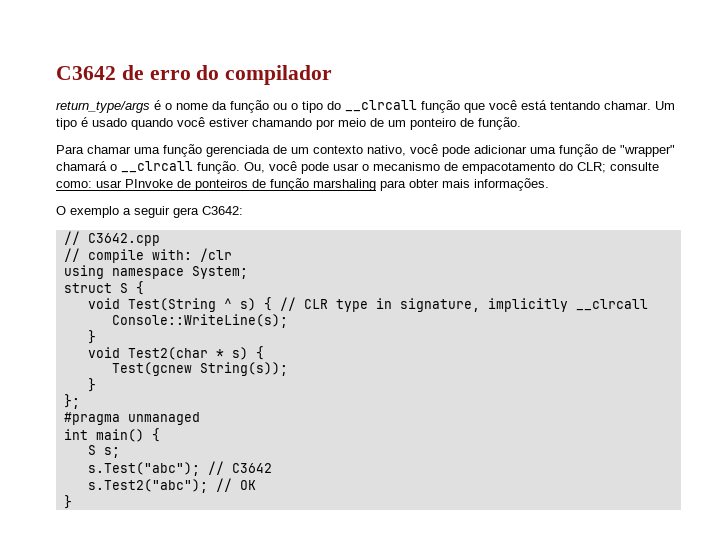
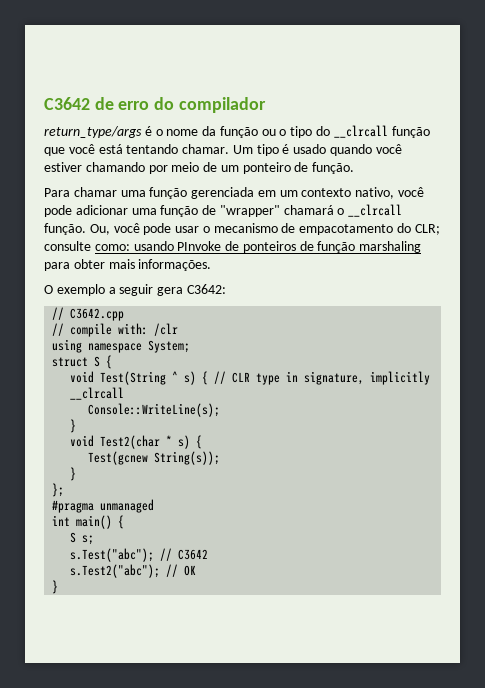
- Para chamar uma função gerenciada de um contexto nativo, você pode adicionar uma função de "wrapper" chamará o __clrcall função.
+ Para chamar uma função gerenciada em um contexto nativo, você pode adicionar uma função de "wrapper" chamará o __clrcall função.
- Ou, você pode usar o mecanismo de empacotamento do CLR; consulte como: usar PInvoke de ponteiros de função marshaling para obter mais informações.
+ Ou, você pode usar o mecanismo de empacotamento do CLR; consulte como: usando PInvoke de ponteiros de função marshaling para obter mais informações.

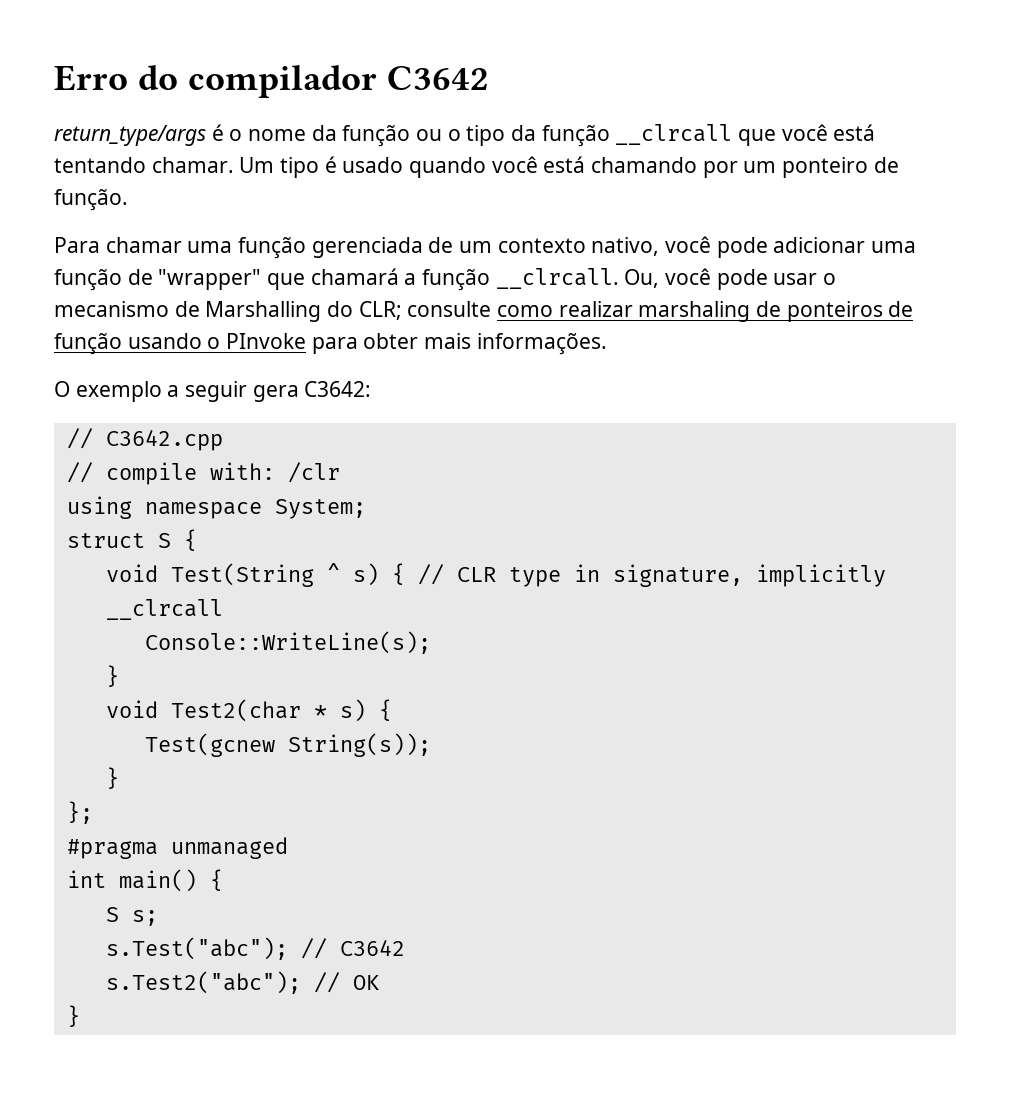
- C3642 de erro do compilador
+ Erro do compilador C3642
- return_type/args é o nome da função ou o tipo do __clrcall função que você está tentando chamar.
+ return_type/args é o nome da função ou o tipo da função __clrcall que você está tentando chamar.
- Um tipo é usado quando você estiver chamando por meio de um ponteiro de função.
+ Um tipo é usado quando você está chamando por um ponteiro de função.
- Para chamar uma função gerenciada em um contexto nativo, você pode adicionar uma função de "wrapper" chamará o __clrcall função.
+ Para chamar uma função gerenciada de um contexto nativo, você pode adicionar uma função de "wrapper" que chamará a função __clrcall.
- Ou, você pode usar o mecanismo de empacotamento do CLR; consulte como: usando PInvoke de ponteiros de função marshaling para obter mais informações.
+ Ou, você pode usar o mecanismo de Marshalling do CLR; consulte como realizar marshaling de ponteiros de função usando o PInvoke para obter mais informações.

